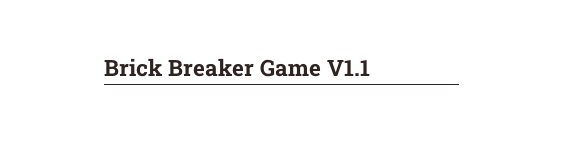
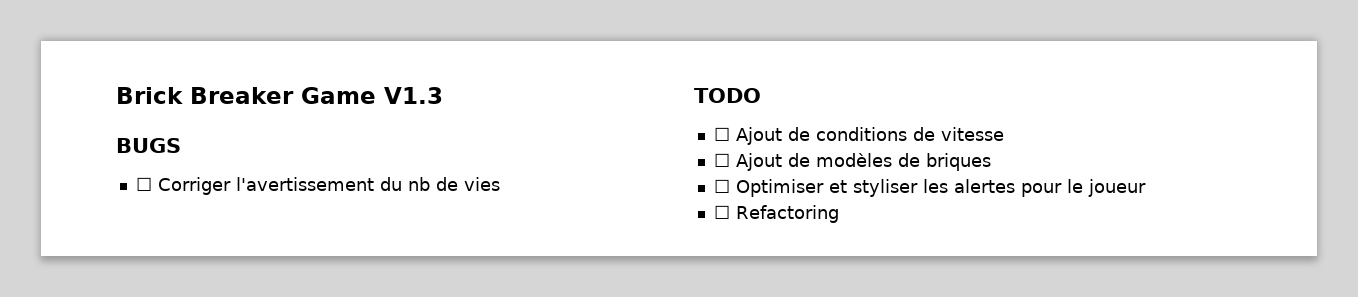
- Brick Breaker Game V1.1
+ Brick Breaker Game V1.3
+ BUGS
+ ☐ Corriger l'avertissement du nb de vies
+ TODO
+ ☐ Ajout de conditions de vitesse
+ ☐ Ajout de modèles de briques
+ ☐ Optimiser et styliser les alertes pour le joueur
+ ☐ Refactoring

